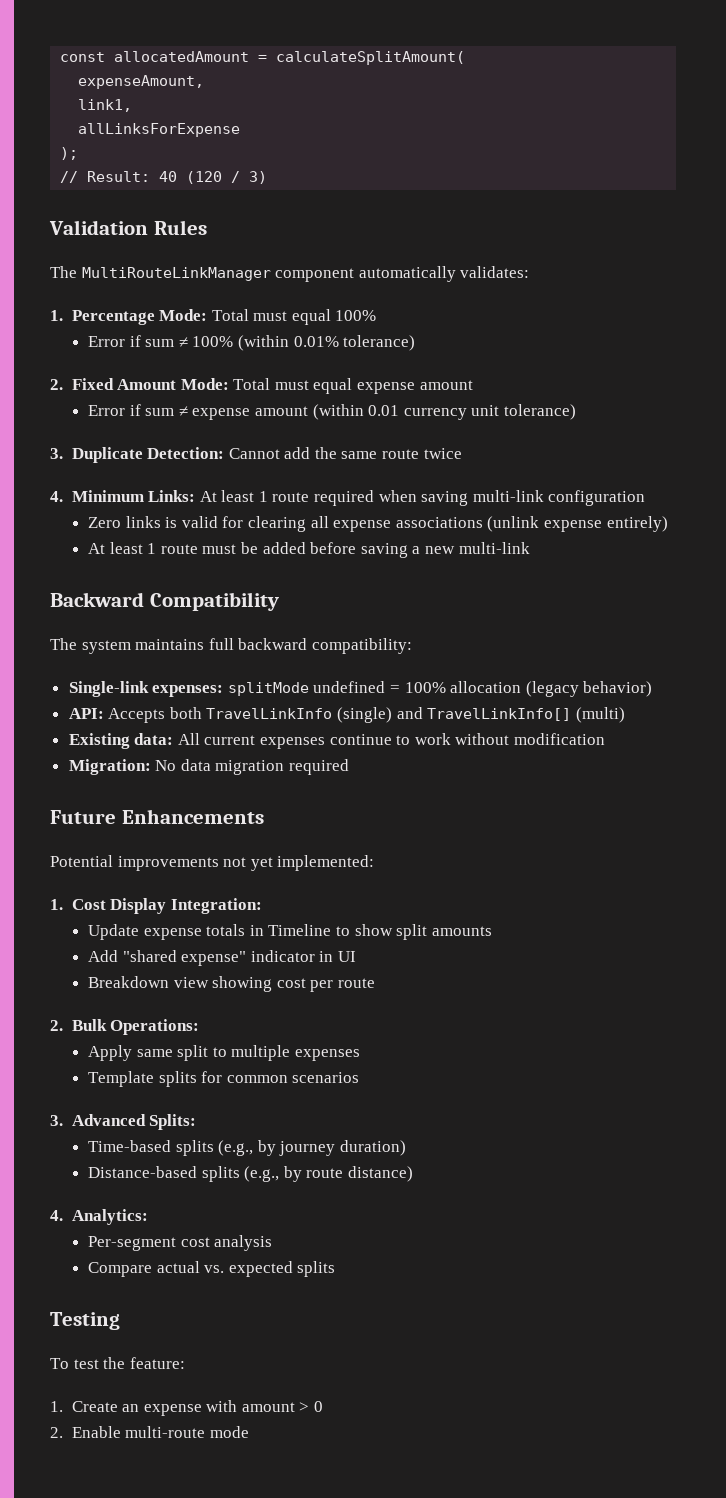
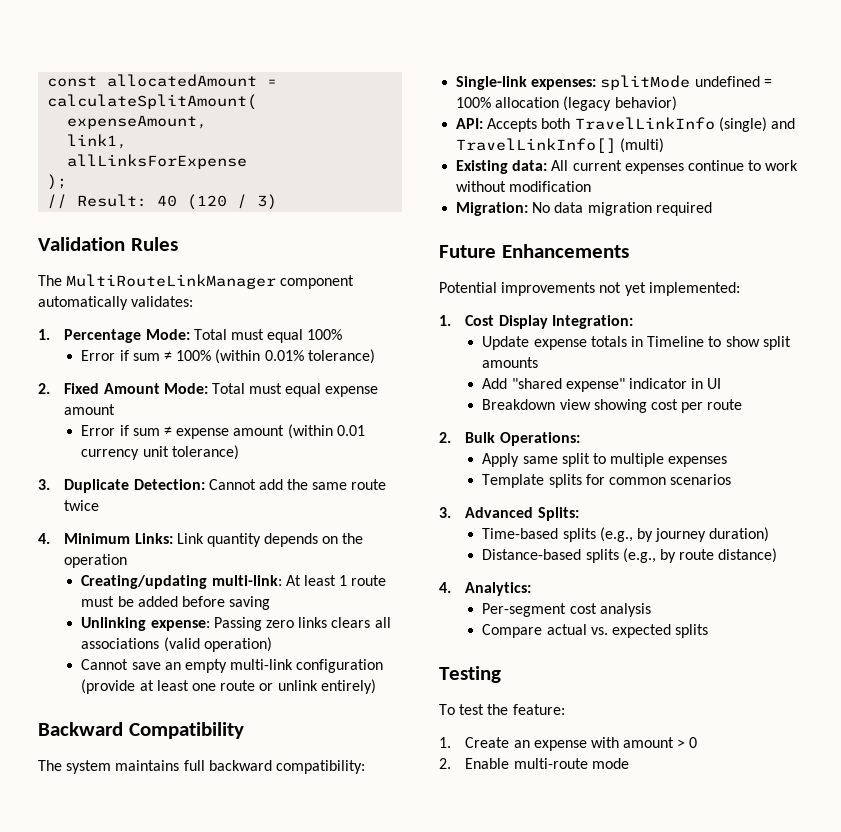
- 4. Minimum Links: At least 1 route required when saving multi-link configuration
- Zero links is valid for clearing all expense associations (unlink expense entirely)
- At least 1 route must be added before saving a new multi-link
+ 4. Minimum Links: Link quantity depends on the operation
+ Creating/updating multi-link: At least 1 route must be added before saving
+ Unlinking expense: Passing zero links clears all associations (valid operation)
+ Cannot save an empty multi-link configuration (provide at least one route or unlink entirely)

